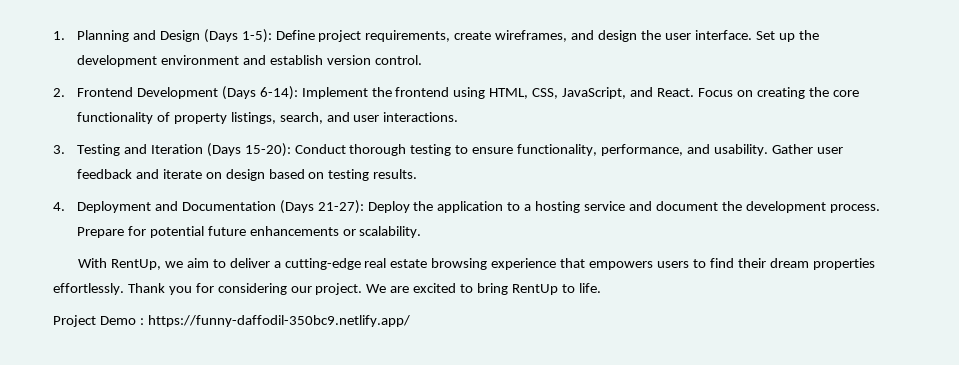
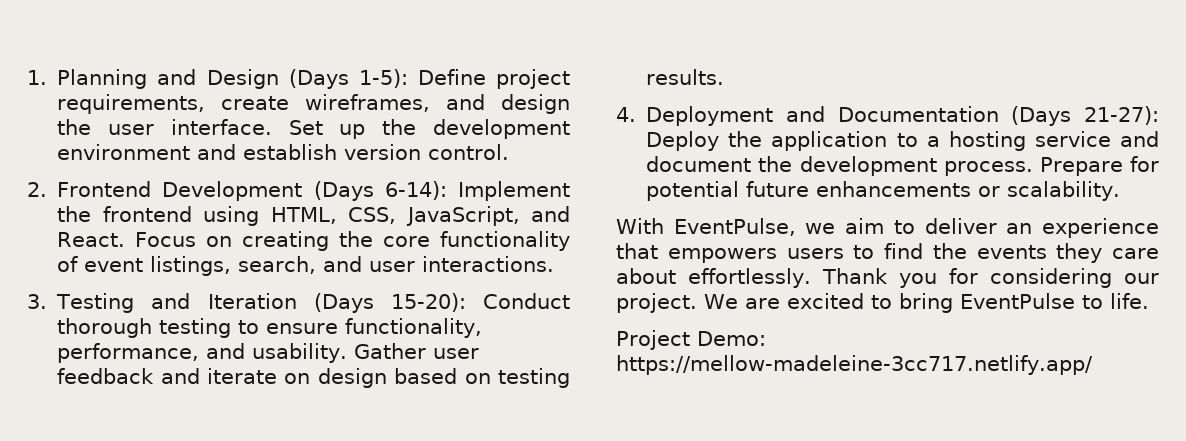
- Focus on creating the core functionality of property listings, search, and user interactions.
+ Focus on creating the core functionality of event listings, search, and user interactions.
- With RentUp, we aim to deliver a cutting-edge real estate browsing experience that empowers users to find their dream properties effortlessly.
+ With EventPulse, we aim to deliver an experience that empowers users to find the events they care about effortlessly.
- We are excited to bring RentUp to life.
+ We are excited to bring EventPulse to life.
- Project Demo : https://funny-daffodil-350bc9.netlify.app/
+ Project Demo: https://mellow-madeleine-3cc717.netlify.app/

